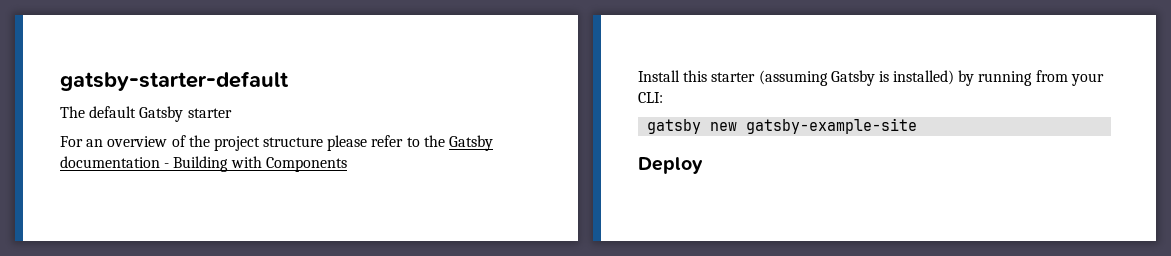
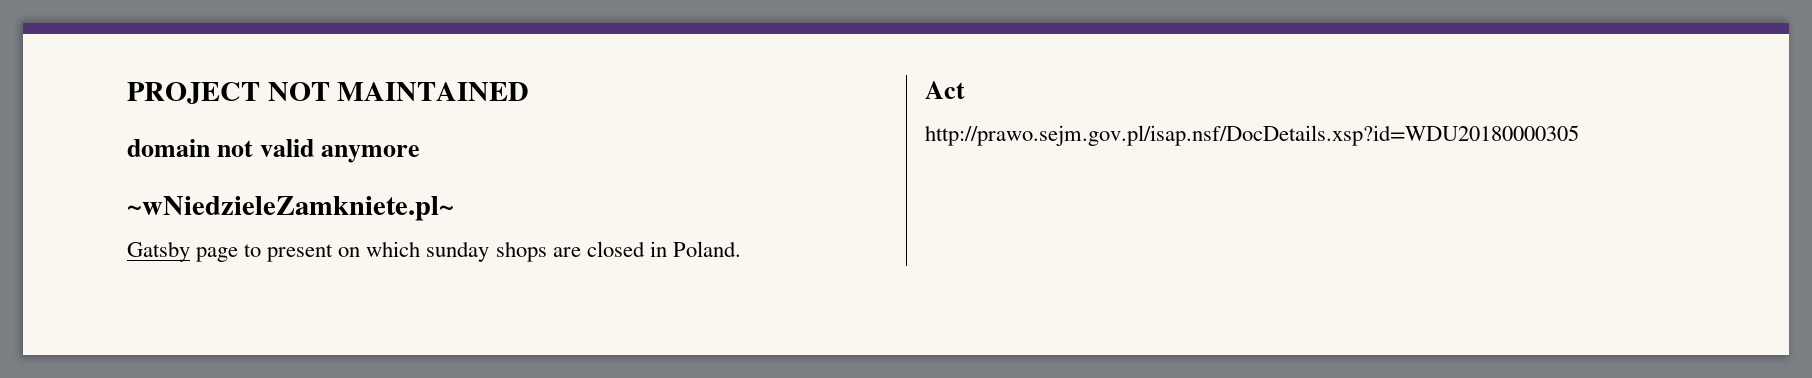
- gatsby-starter-default
- The default Gatsby starter
- For an overview of the project structure please refer to the Gatsby documentation - Building with Components
- Install this starter (assuming Gatsby is installed) by running from your CLI:
- gatsby new gatsby-example-site
- Deploy
+ PROJECT NOT MAINTAINED
+ domain not valid anymore
+ ~wNiedzieleZamkniete.pl~
+ Gatsby page to present on which sunday shops are closed in Poland.
+ Act
+ http://prawo.sejm.gov.pl/isap.nsf/DocDetails.xsp?id=WDU20180000305

